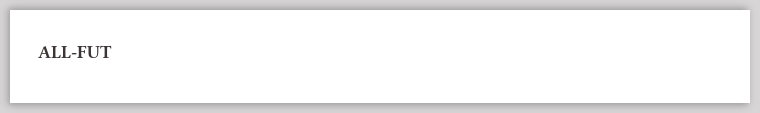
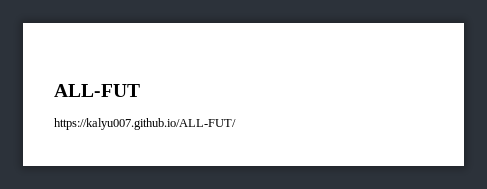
+ https://kalyu007.github.io/ALL-FUT/

